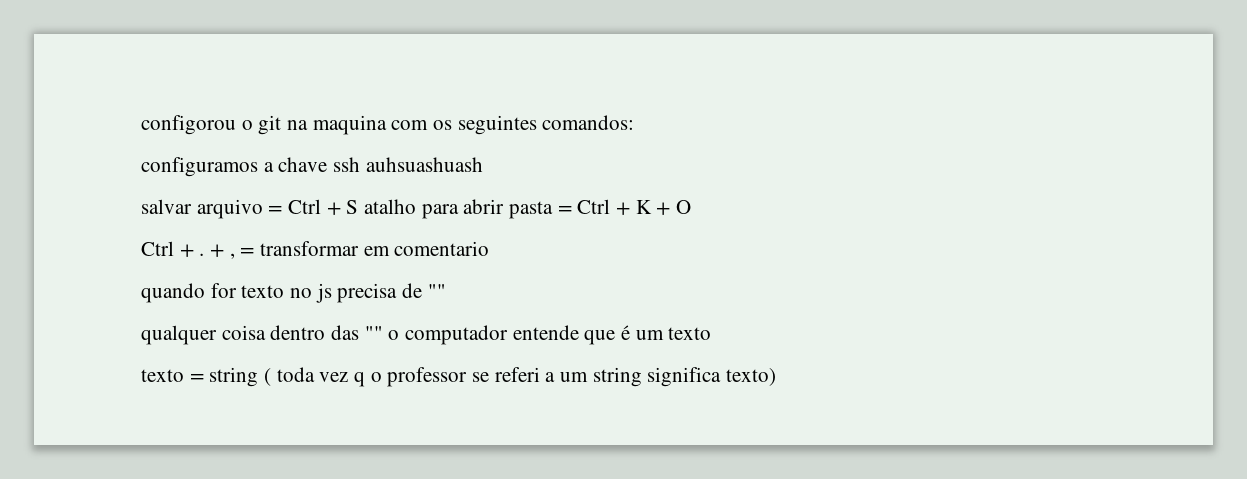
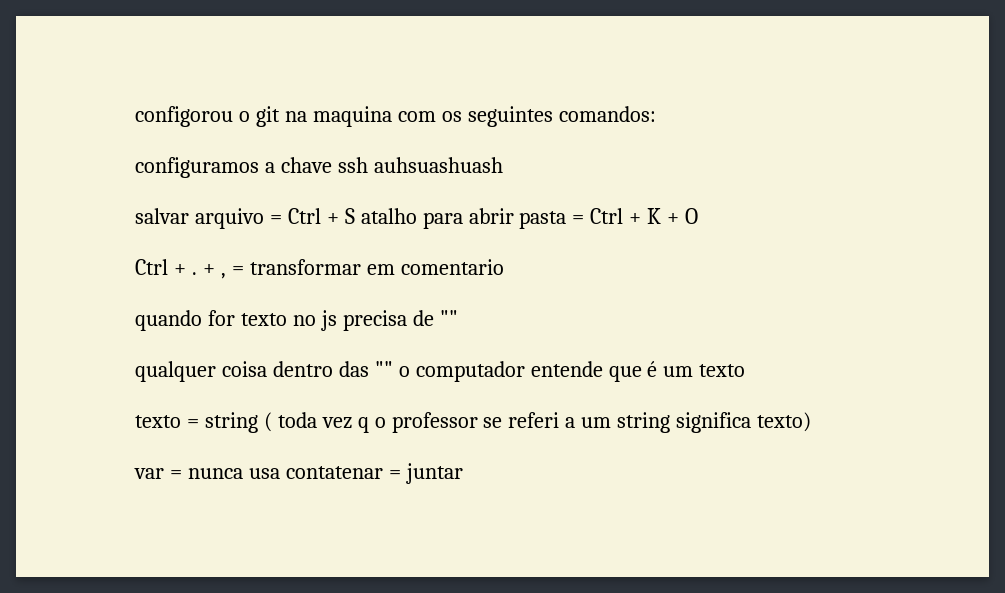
+ var = nunca usa contatenar = juntar

